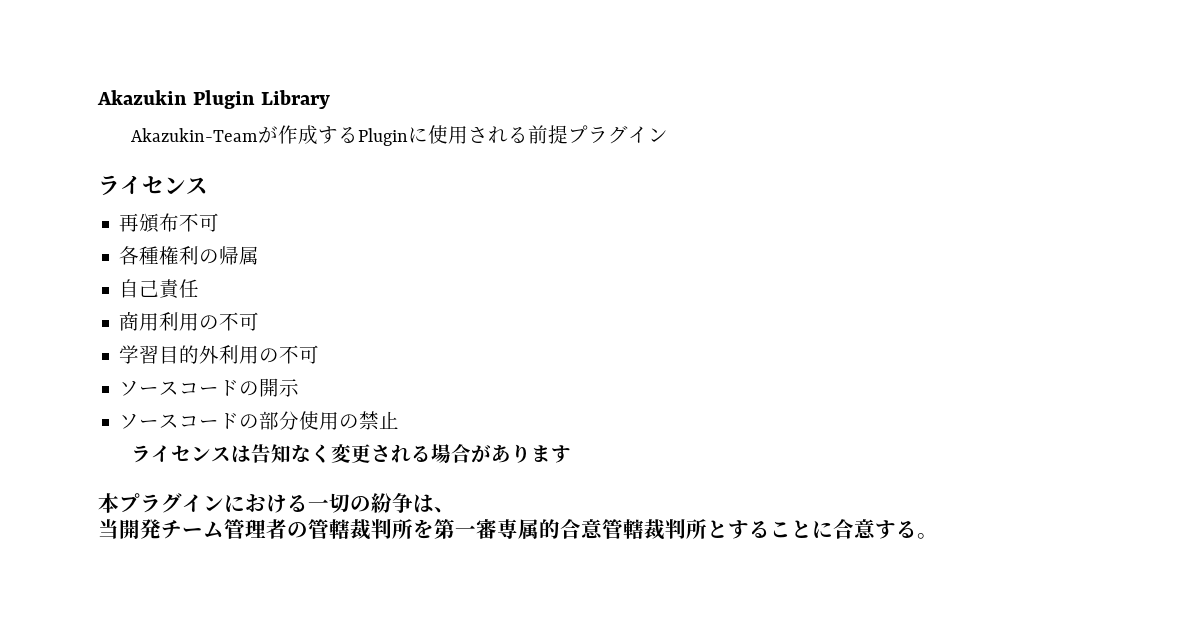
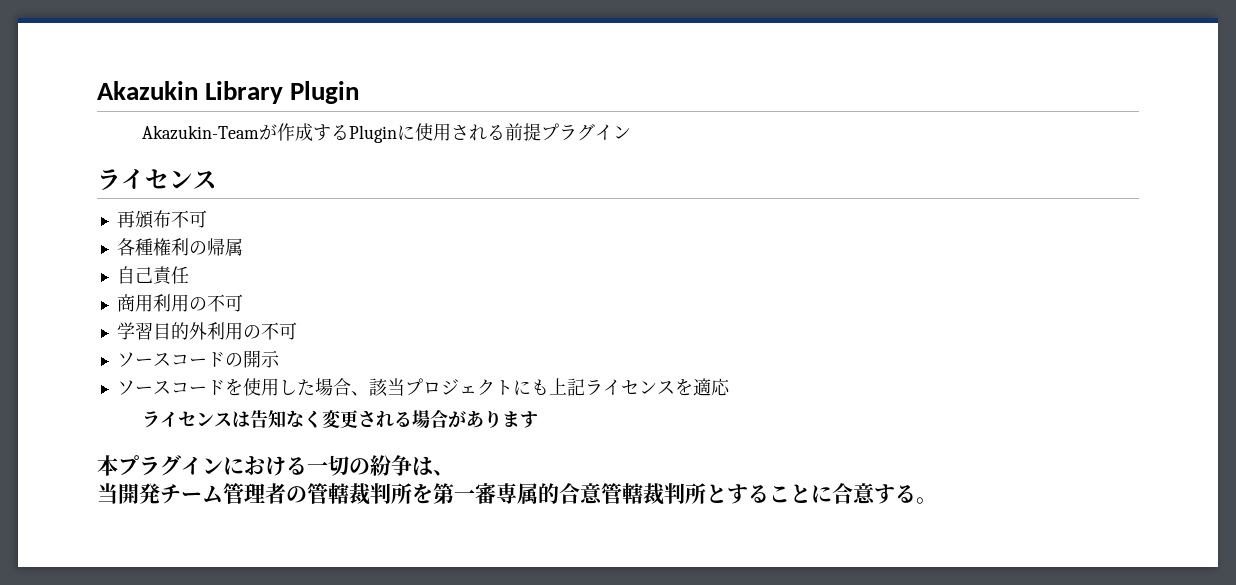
- Akazukin Plugin Library
+ Akazukin Library Plugin
- ソースコードの部分使用の禁止
+ ソースコードを使用した場合、該当プロジェクトにも上記ライセンスを適応

